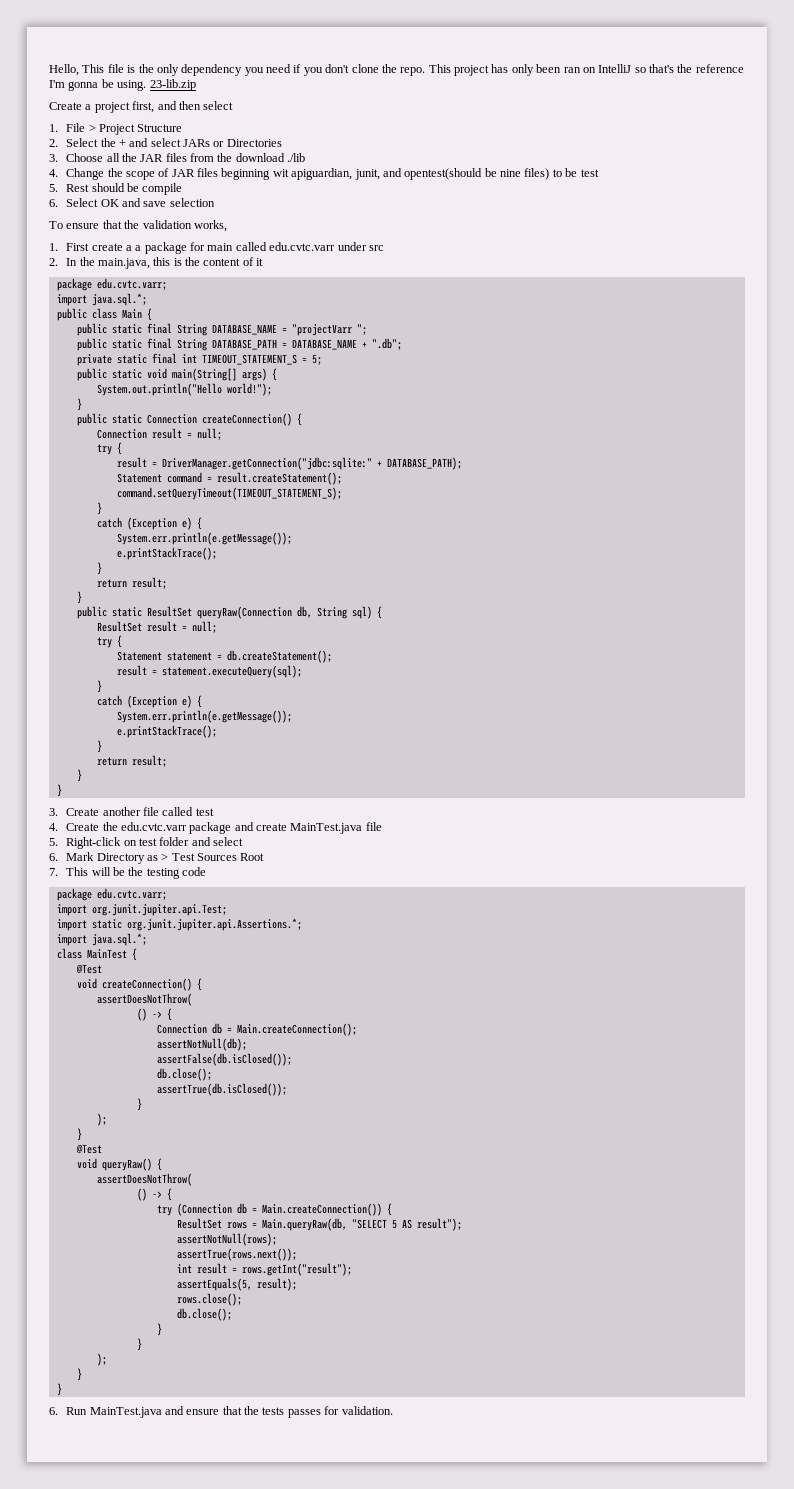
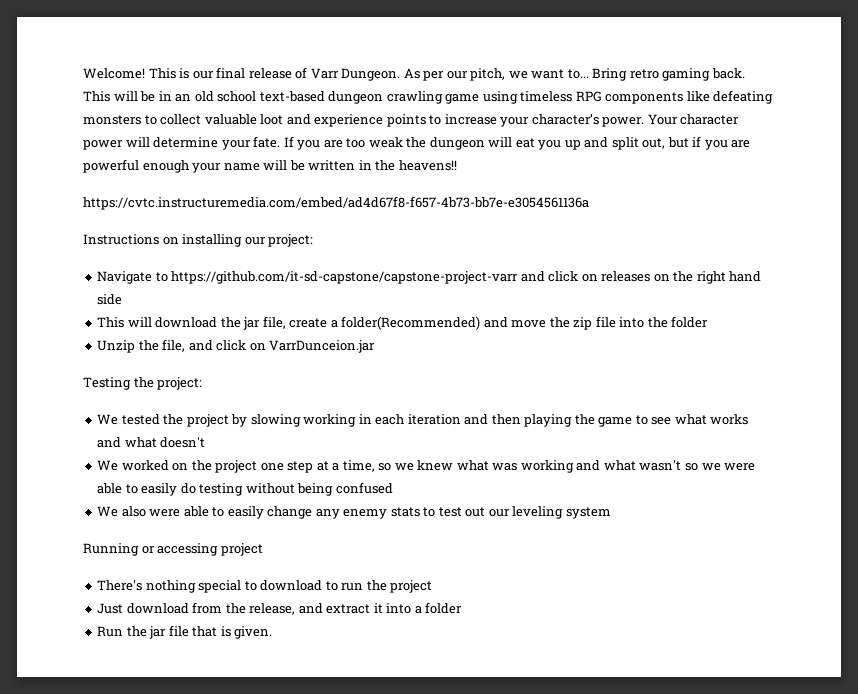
- Hello, This file is the only dependency you need if you don't clone the repo. This project has only been ran on IntelliJ so that's the reference I'm gonna be using. 23-lib.zip
- Create a project first, and then select
- 1. File > Project Structure
- 2. Select the + and select JARs or Directories
- 3. Choose all the JAR files from the download ./lib
- 4. Change the scope of JAR files beginning wit apiguardian, junit, and opentest(should be nine files) to be test
- 5. Rest should be compile
- 6. Select OK and save selection
- To ensure that the validation works,
- 1. First create a a package for main called edu.cvtc.varr under src
- 2. In the main.java, this is the content of it
- package edu.cvtc.varr;
- import java.sql.*;
- public class Main {
- public static final String DATABASE_NAME = "projectVarr ";
- public static final String DATABASE_PATH = DATABASE_NAME + ".db";
- private static final int TIMEOUT_STATEMENT_S = 5;
- public static void main(String[] args) {
- System.out.println("Hello world!");
- }
- public static Connection createConnection() {
- Connection result = null;
- try {
- result = DriverManager.getConnection("jdbc:sqlite:" + DATABASE_PATH);
- Statement command = result.createStatement();
- command.setQueryTimeout(TIMEOUT_STATEMENT_S);
- }
- catch (Exception e) {
- System.err.println(e.getMessage());
- e.printStackTrace();
- }
- return result;
- }
- public static ResultSet queryRaw(Connection db, String sql) {
- ResultSet result = null;
- try {
- Statement statement = db.createStatement();
- result = statement.executeQuery(sql);
- }
- catch (Exception e) {
- System.err.println(e.getMessage());
- e.printStackTrace();
- }
- return result;
- }
- }
- 3. Create another file called test
- 4. Create the edu.cvtc.varr package and create MainTest.java file
- 5. Right-click on test folder and select
- 6. Mark Directory as > Test Sources Root
- 7. This will be the testing code
- package edu.cvtc.varr;
- import org.junit.jupiter.api.Test;
- import static org.junit.jupiter.api.Assertions.*;
- import java.sql.*;
- class MainTest {
- @Test
- void createConnection() {
- assertDoesNotThrow(
- () -> {
- Connection db = Main.createConnection();
- assertNotNull(db);
- assertFalse(db.isClosed());
- db.close();
- assertTrue(db.isClosed());
- }
- );
- }
- @Test
- void queryRaw() {
- assertDoesNotThrow(
- () -> {
- try (Connection db = Main.createConnection()) {
- ResultSet rows = Main.queryRaw(db, "SELECT 5 AS result");
- assertNotNull(rows);
- assertTrue(rows.next());
- int result = rows.getInt("result");
- assertEquals(5, result);
- rows.close();
- db.close();
- }
- }
- );
- }
- }
- 6. Run MainTest.java and ensure that the tests passes for validation.
+ Welcome! This is our final release of Varr Dungeon. As per our pitch, we want to... Bring retro gaming back. This will be in an old school text-based dungeon crawling game using timeless RPG components like defeating monsters to collect valuable loot and experience points to increase your character’s power. Your character power will determine your fate. If you are too weak the dungeon will eat you up and split out, but if you are powerful enough your name will be written in the heavens!!
+ https://cvtc.instructuremedia.com/embed/ad4d67f8-f657-4b73-bb7e-e3054561136a
+ Instructions on installing our project:
+ Navigate to https://github.com/it-sd-capstone/capstone-project-varr and click on releases on the right hand side
+ This will download the jar file, create a folder(Recommended) and move the zip file into the folder
+ Unzip the file, and click on VarrDunceion.jar
+ Testing the project:
+ We tested the project by slowing working in each iteration and then playing the game to see what works and what doesn't
+ We worked on the project one step at a time, so we knew what was working and what wasn't so we were able to easily do testing without being confused
+ We also were able to easily change any enemy stats to test out our leveling system
+ Running or accessing project
+ There's nothing special to download to run the project
+ Just download from the release, and extract it into a folder
+ Run the jar file that is given.

